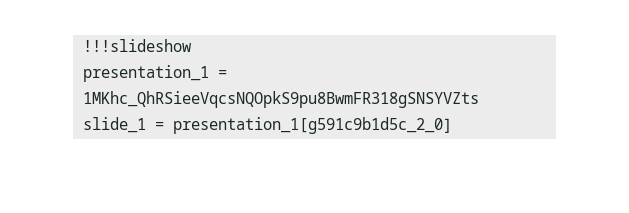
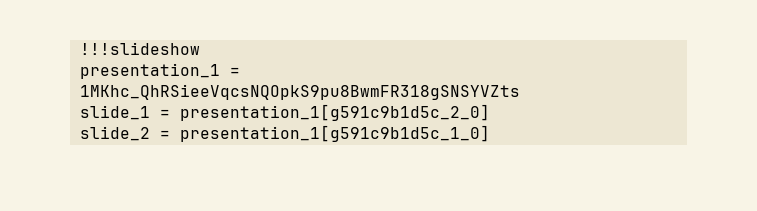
+ slide_2 = presentation_1[g591c9b1d5c_1_0]

